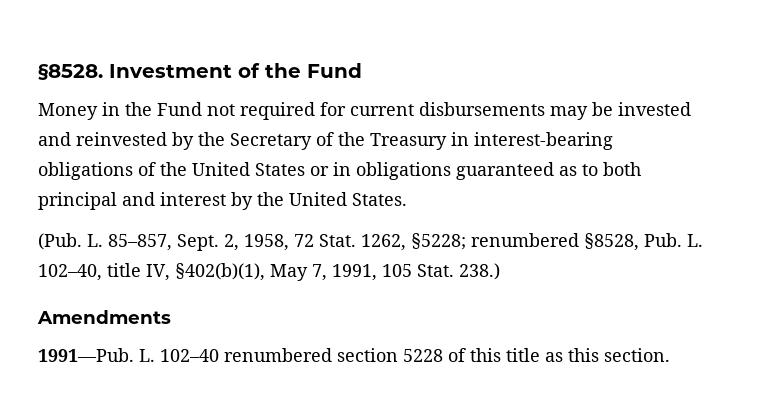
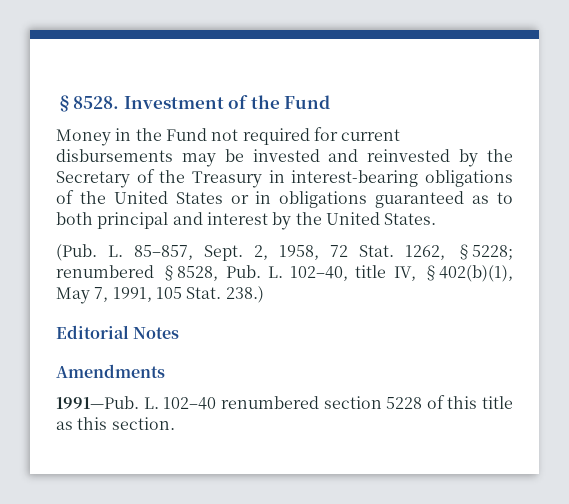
+ Editorial Notes

